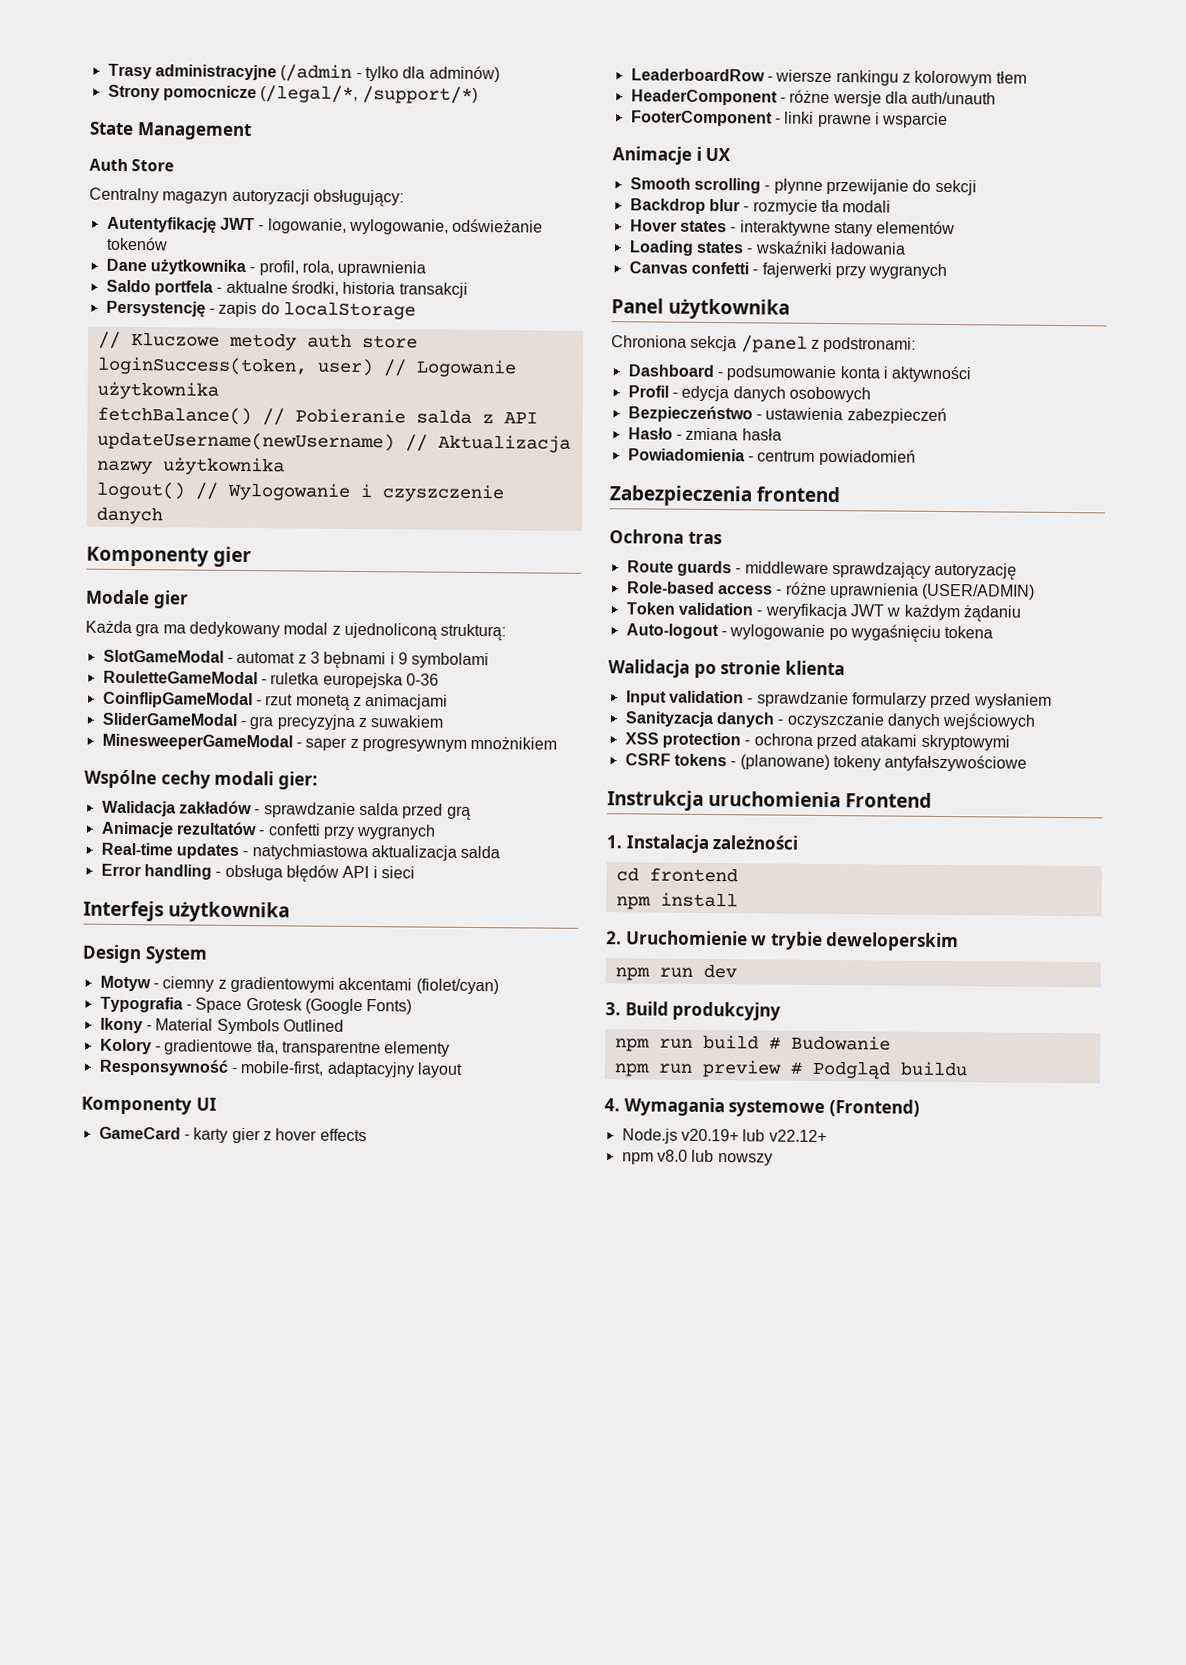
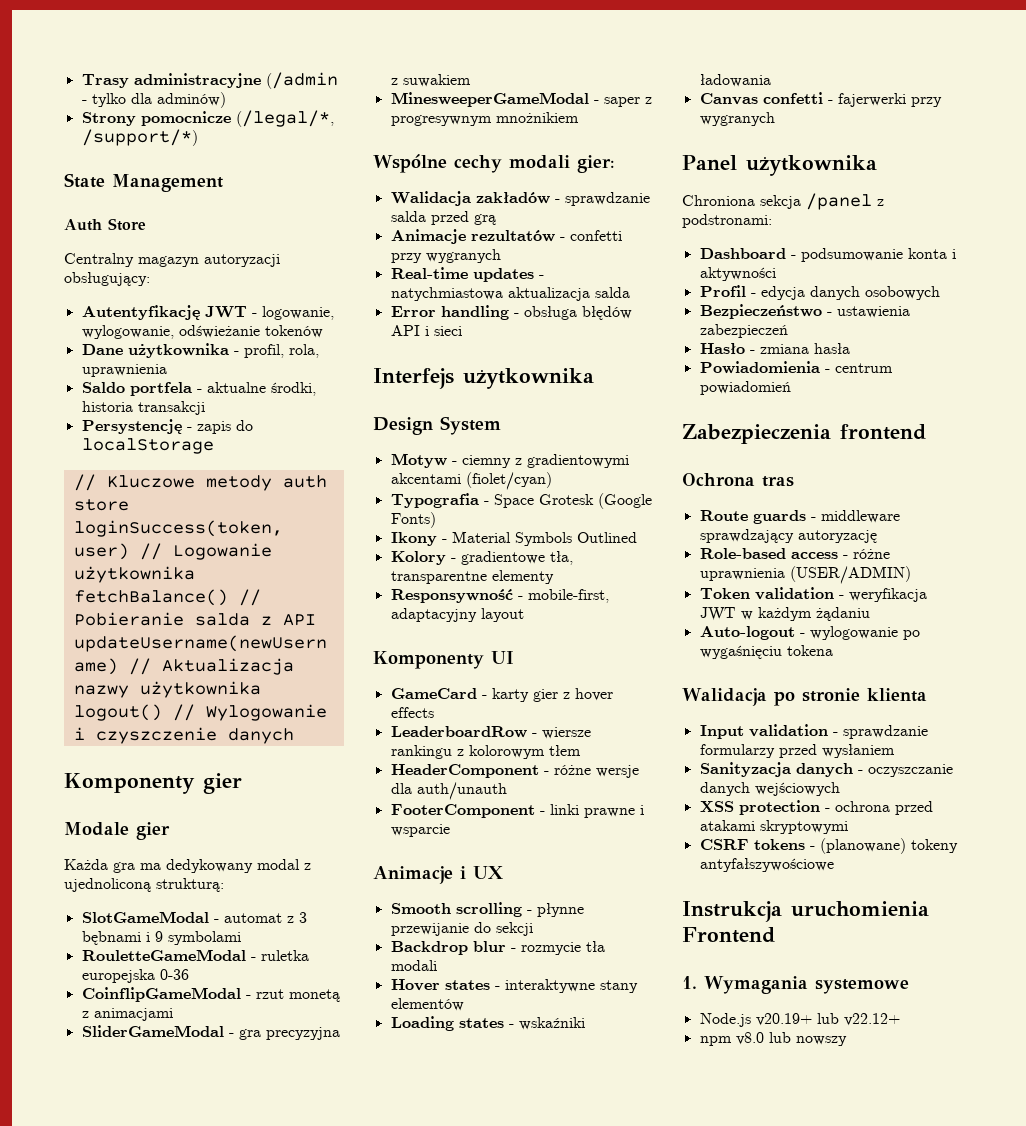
- 1. Instalacja zależności
- cd frontend
- npm install
- 2. Uruchomienie w trybie deweloperskim
- npm run dev
- 3. Build produkcyjny
- npm run build # Budowanie
- npm run preview # Podgląd buildu
- 4. Wymagania systemowe (Frontend)
+ 1. Wymagania systemowe

